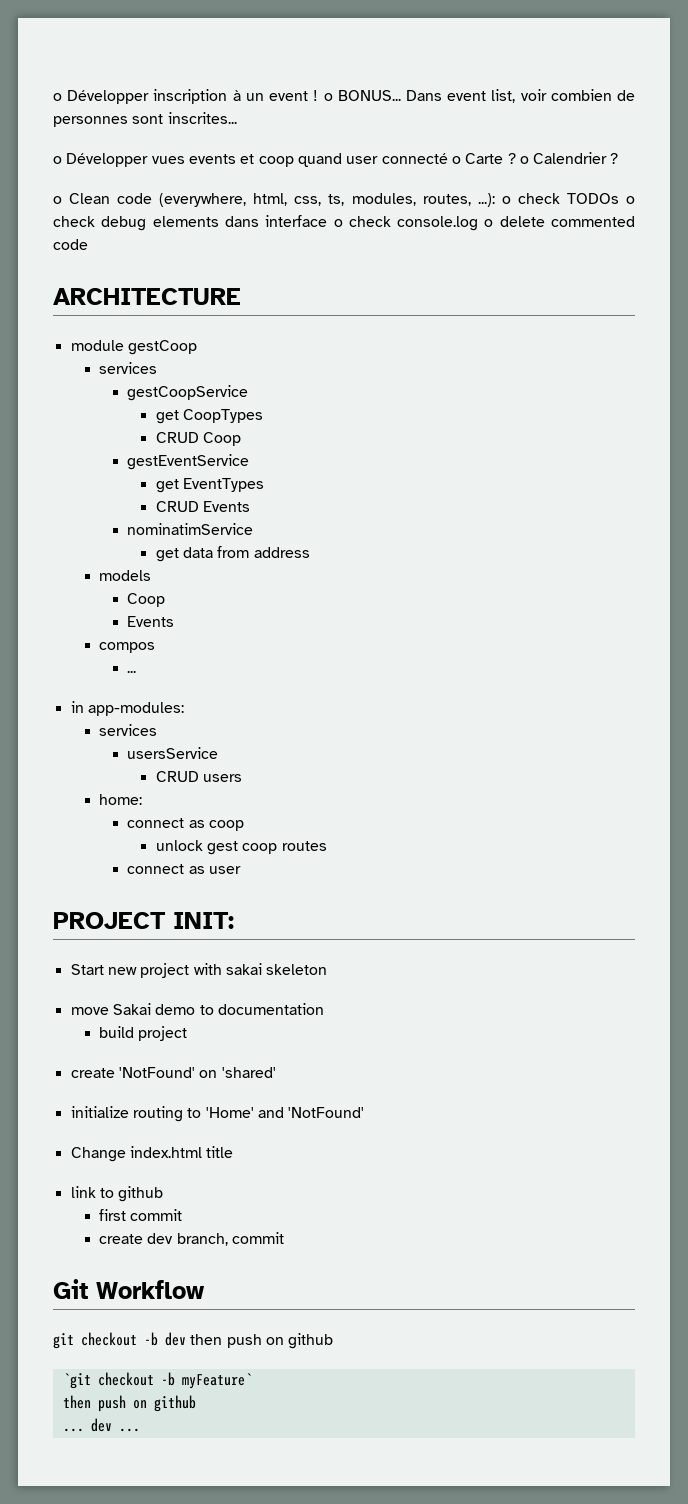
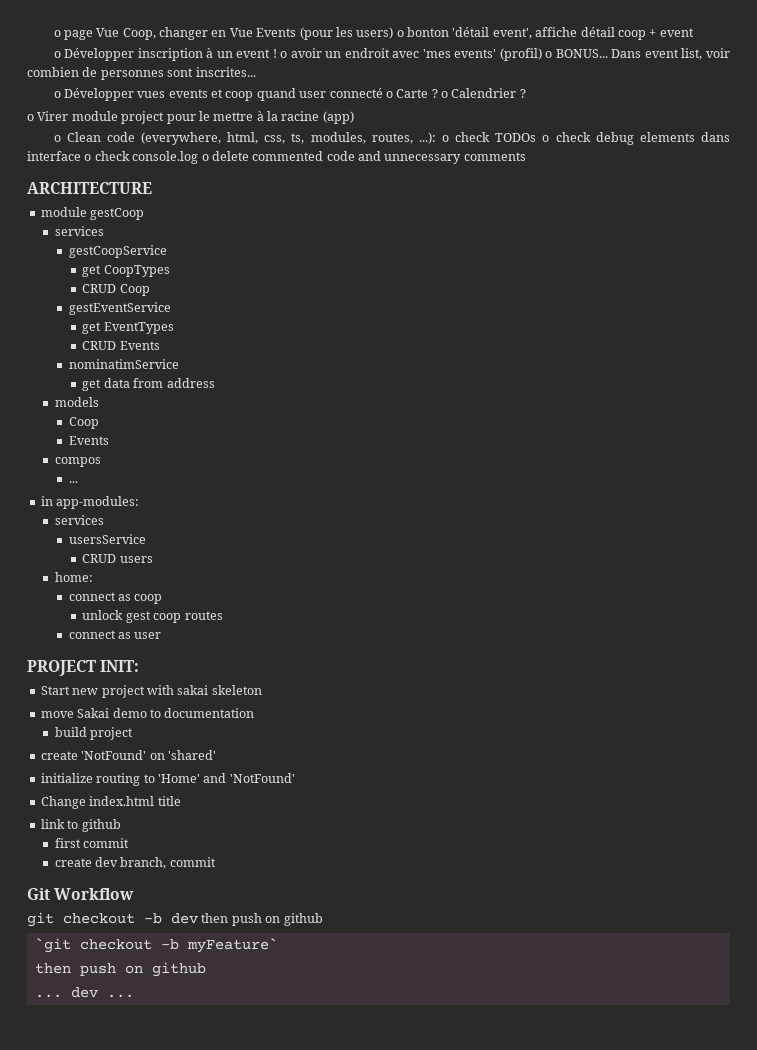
- o Développer inscription à un event ! o BONUS...
+ o page Vue Coop, changer en Vue Events (pour les users) o bonton 'détail event', affiche détail coop + event
+ o Développer inscription à un event ! o avoir un endroit avec 'mes events' (profil) o BONUS...
+ o Virer module project pour le mettre à la racine (app)
- o Clean code (everywhere, html, css, ts, modules, routes, ...): o check TODOs o check debug elements dans interface o check console.log o delete commented code
+ o Clean code (everywhere, html, css, ts, modules, routes, ...): o check TODOs o check debug elements dans interface o check console.log o delete commented code and unnecessary comments

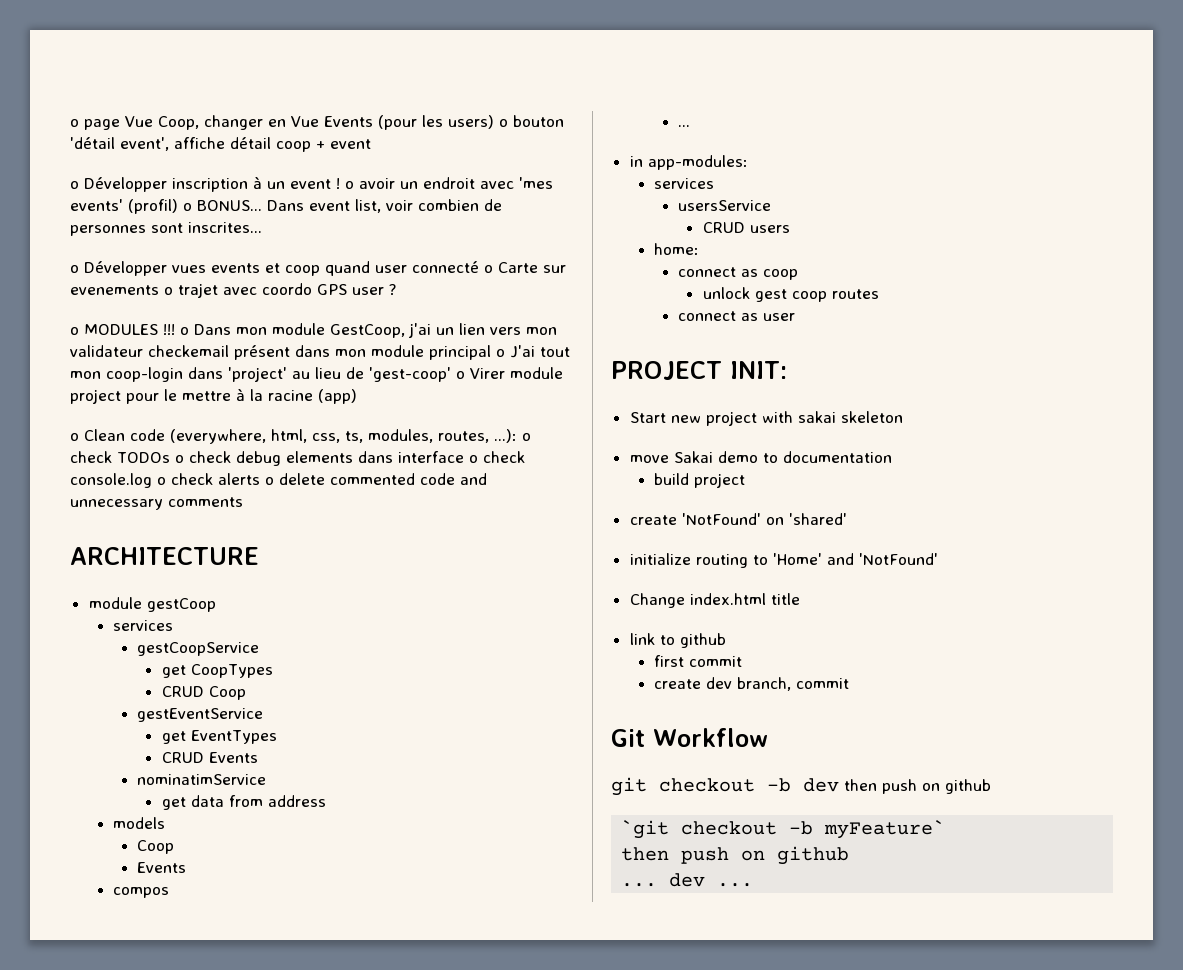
- o page Vue Coop, changer en Vue Events (pour les users) o bonton 'détail event', affiche détail coop + event
+ o page Vue Coop, changer en Vue Events (pour les users) o bouton 'détail event', affiche détail coop + event
- o Développer vues events et coop quand user connecté o Carte ? o Calendrier ?
- o Virer module project pour le mettre à la racine (app)
+ o Développer vues events et coop quand user connecté o Carte sur evenements o trajet avec coordo GPS user ?
+ o MODULES !!! o Dans mon module GestCoop, j'ai un lien vers mon validateur checkemail présent dans mon module principal o J'ai tout mon coop-login dans 'project' au lieu de 'gest-coop' o Virer module project pour le mettre à la racine (app)
- o Clean code (everywhere, html, css, ts, modules, routes, ...): o check TODOs o check debug elements dans interface o check console.log o delete commented code and unnecessary comments
+ o Clean code (everywhere, html, css, ts, modules, routes, ...): o check TODOs o check debug elements dans interface o check console.log o check alerts o delete commented code and unnecessary comments

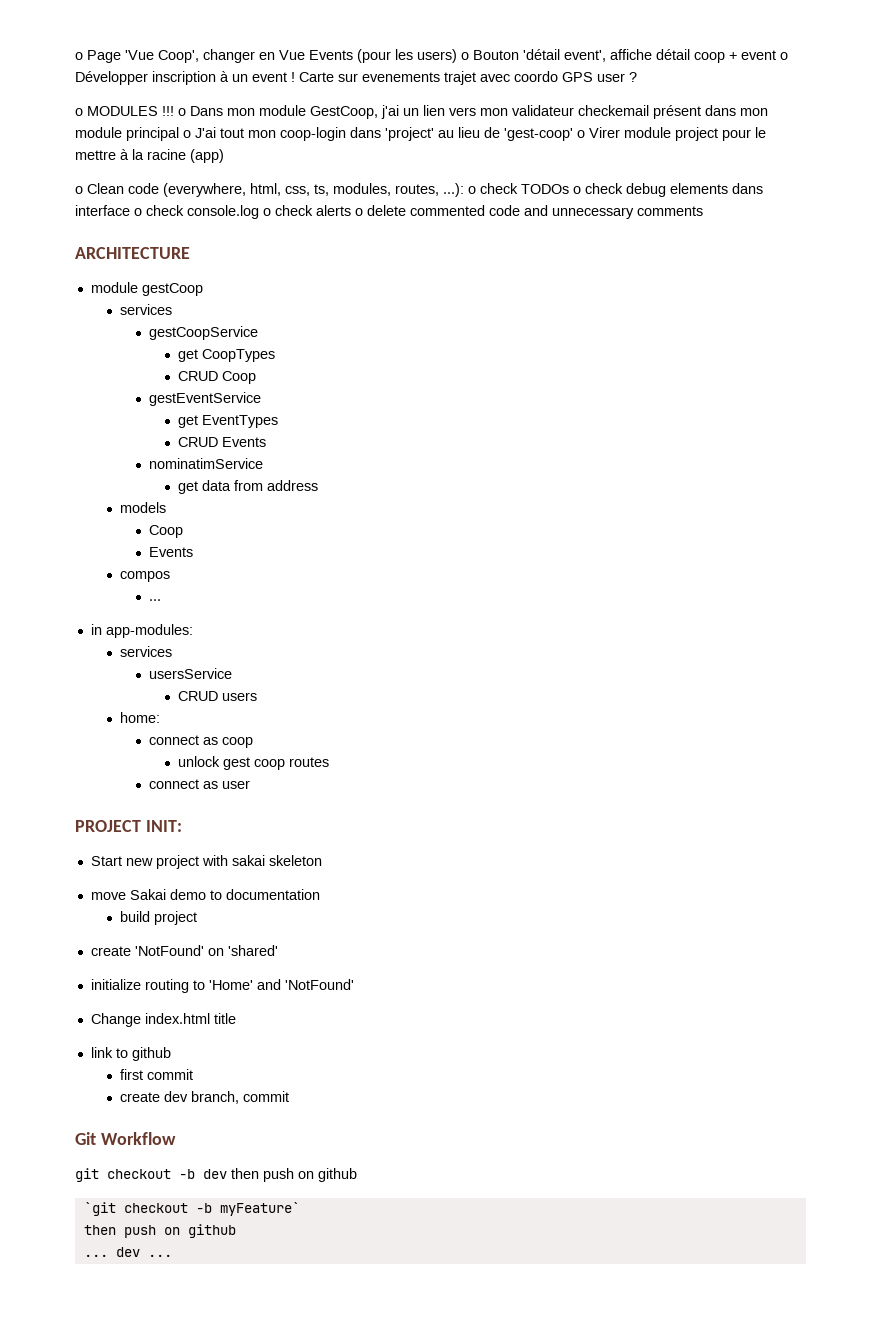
- o page Vue Coop, changer en Vue Events (pour les users) o bouton 'détail event', affiche détail coop + event
- o Développer inscription à un event ! o avoir un endroit avec 'mes events' (profil) o BONUS... Dans event list, voir combien de personnes sont inscrites...
- o Développer vues events et coop quand user connecté o Carte sur evenements o trajet avec coordo GPS user ?
+ o Page 'Vue Coop', changer en Vue Events (pour les users) o Bouton 'détail event', affiche détail coop + event o Développer inscription à un event ! Carte sur evenements trajet avec coordo GPS user ?

